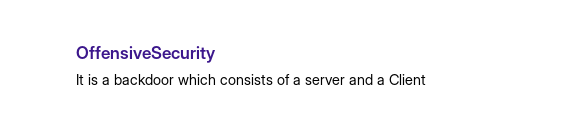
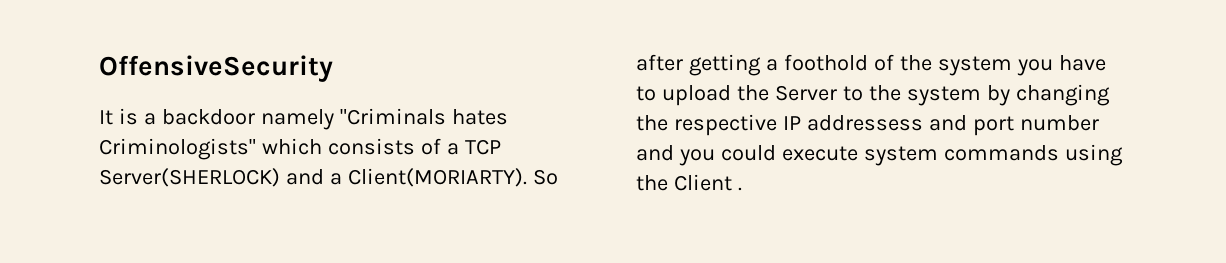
- It is a backdoor which consists of a server and a Client
+ It is a backdoor namely "Criminals hates Criminologists" which consists of a TCP Server(SHERLOCK) and a Client(MORIARTY). So after getting a foothold of the system you have to upload the Server to the system by changing the respective IP addressess and port number and you could execute system commands using the Client .

